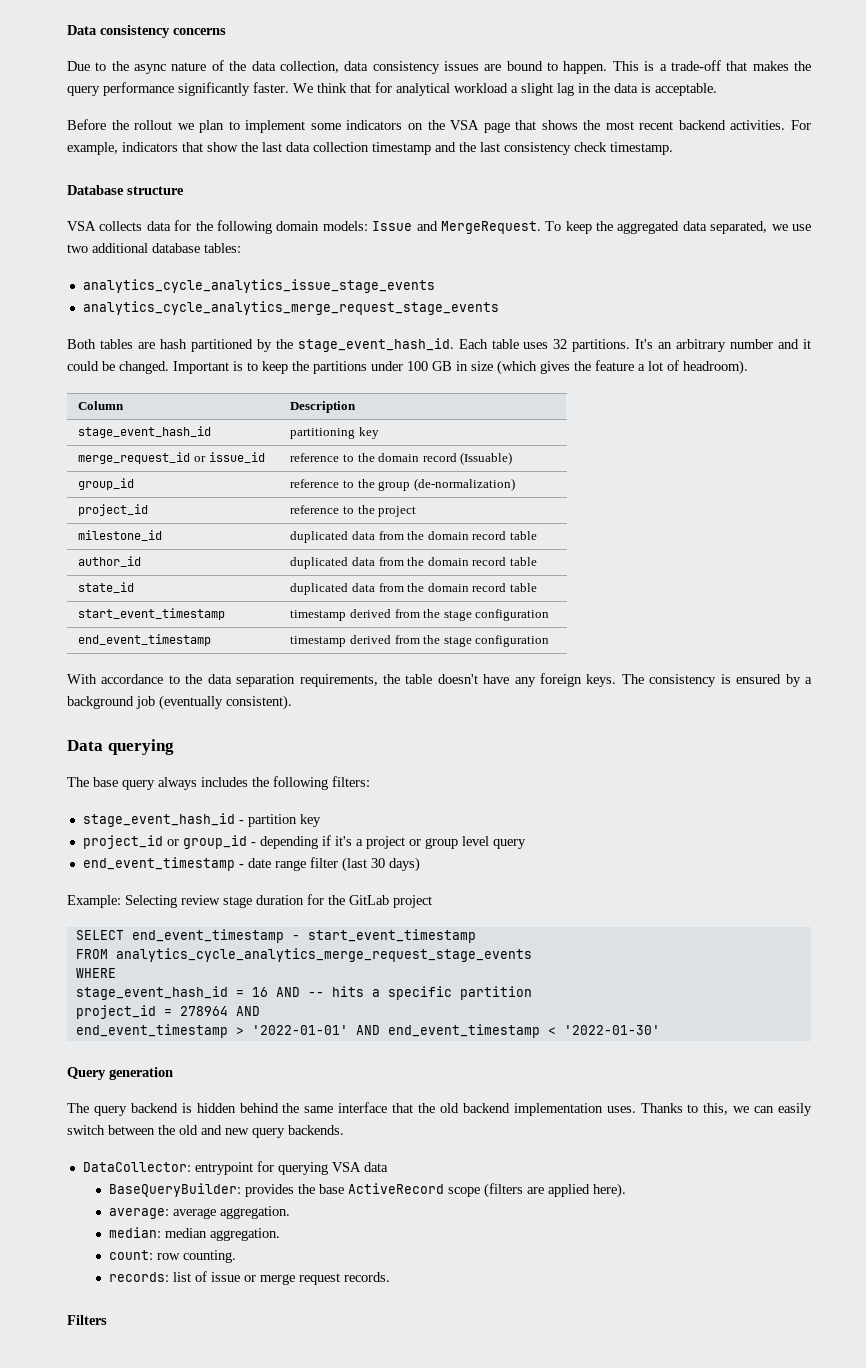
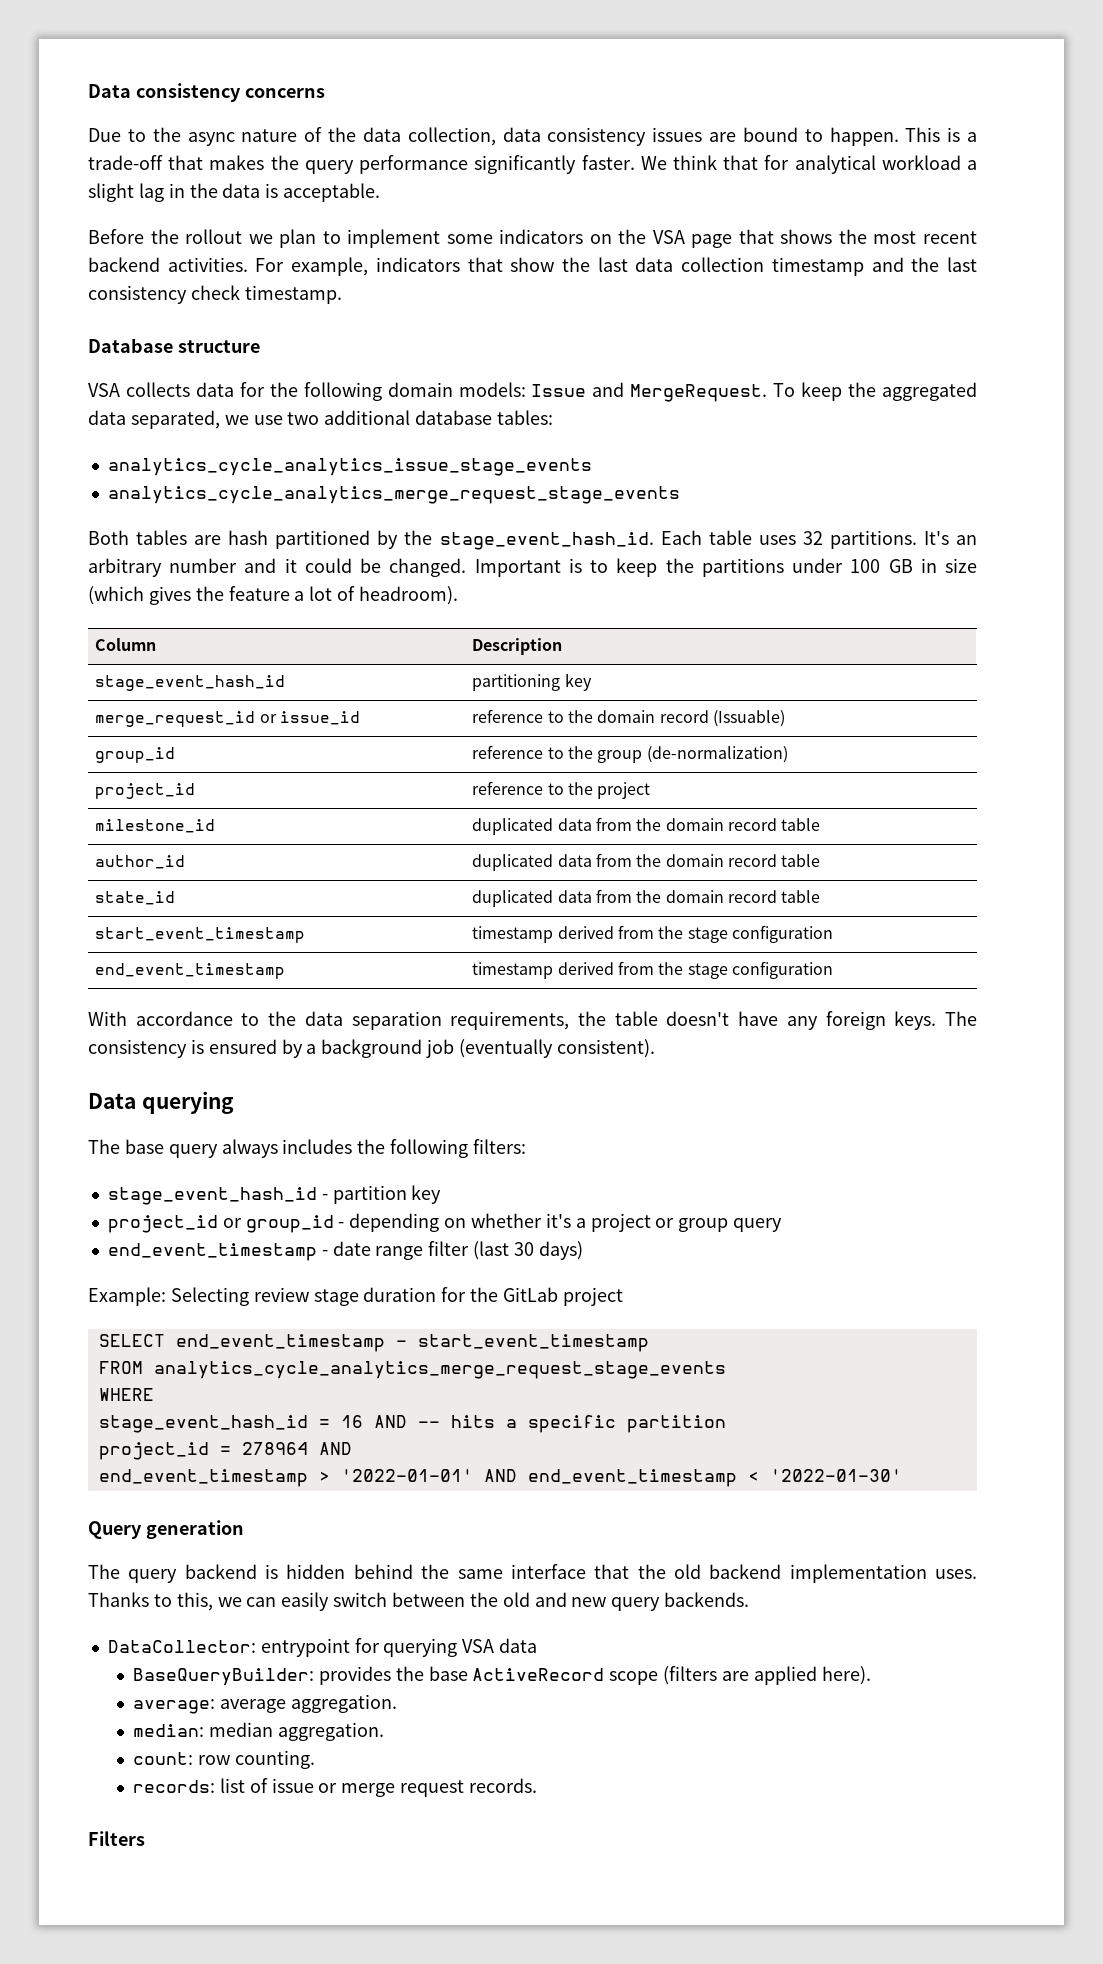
- project_id or group_id - depending if it's a project or group level query
+ project_id or group_id - depending on whether it's a project or group query

